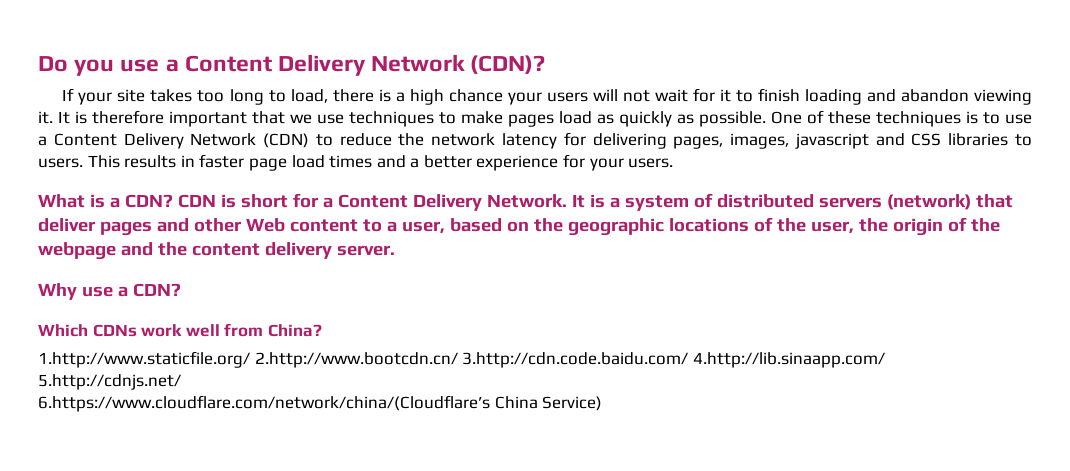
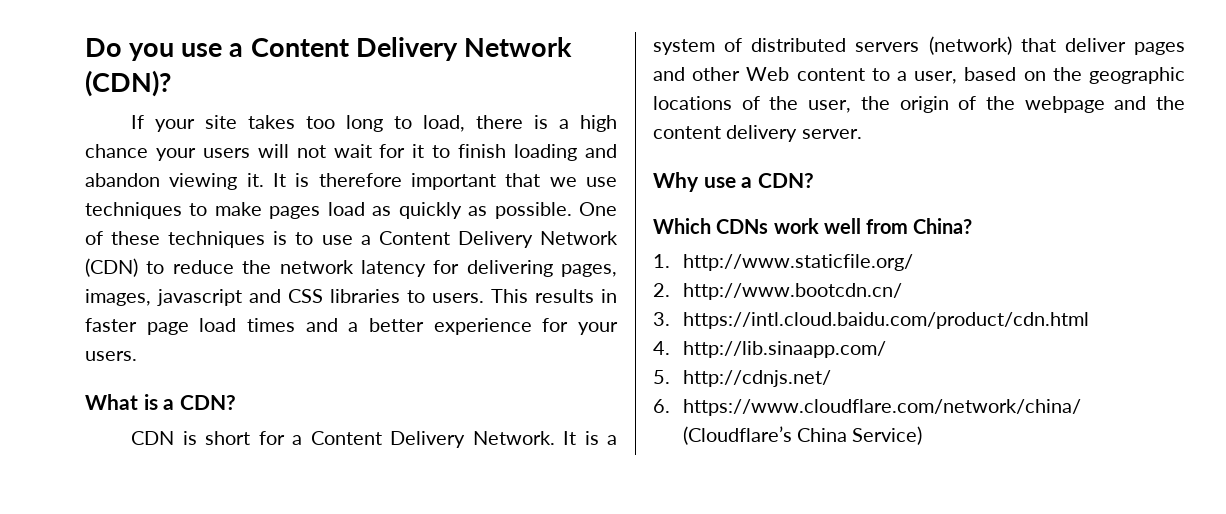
- What is a CDN? CDN is short for a Content Delivery Network.
+ What is a CDN?
+ CDN is short for a Content Delivery Network.
- 1.http://www.staticfile.org/ 2.http://www.bootcdn.cn/ 3.http://cdn.code.baidu.com/ 4.http://lib.sinaapp.com/ 5.http://cdnjs.net/
- 6.https://www.cloudflare.com/network/china/(Cloudflare’s China Service)
+ 1. http://www.staticfile.org/
+ 2. http://www.bootcdn.cn/
+ 3. https://intl.cloud.baidu.com/product/cdn.html
+ 4. http://lib.sinaapp.com/
+ 5. http://cdnjs.net/
+ 6. https://www.cloudflare.com/network/china/ (Cloudflare’s China Service)

